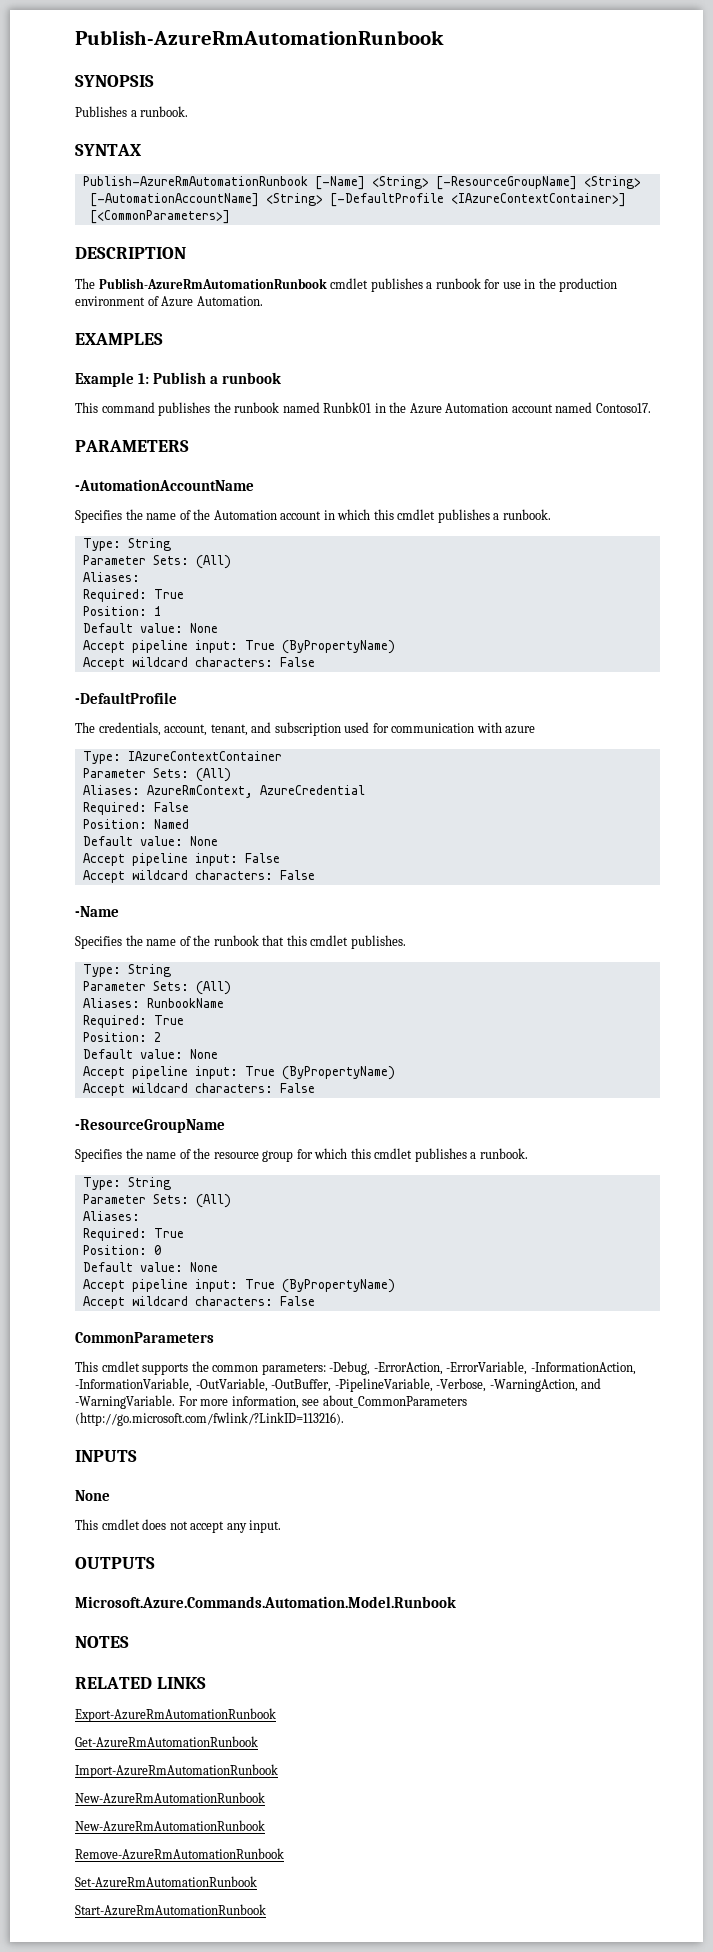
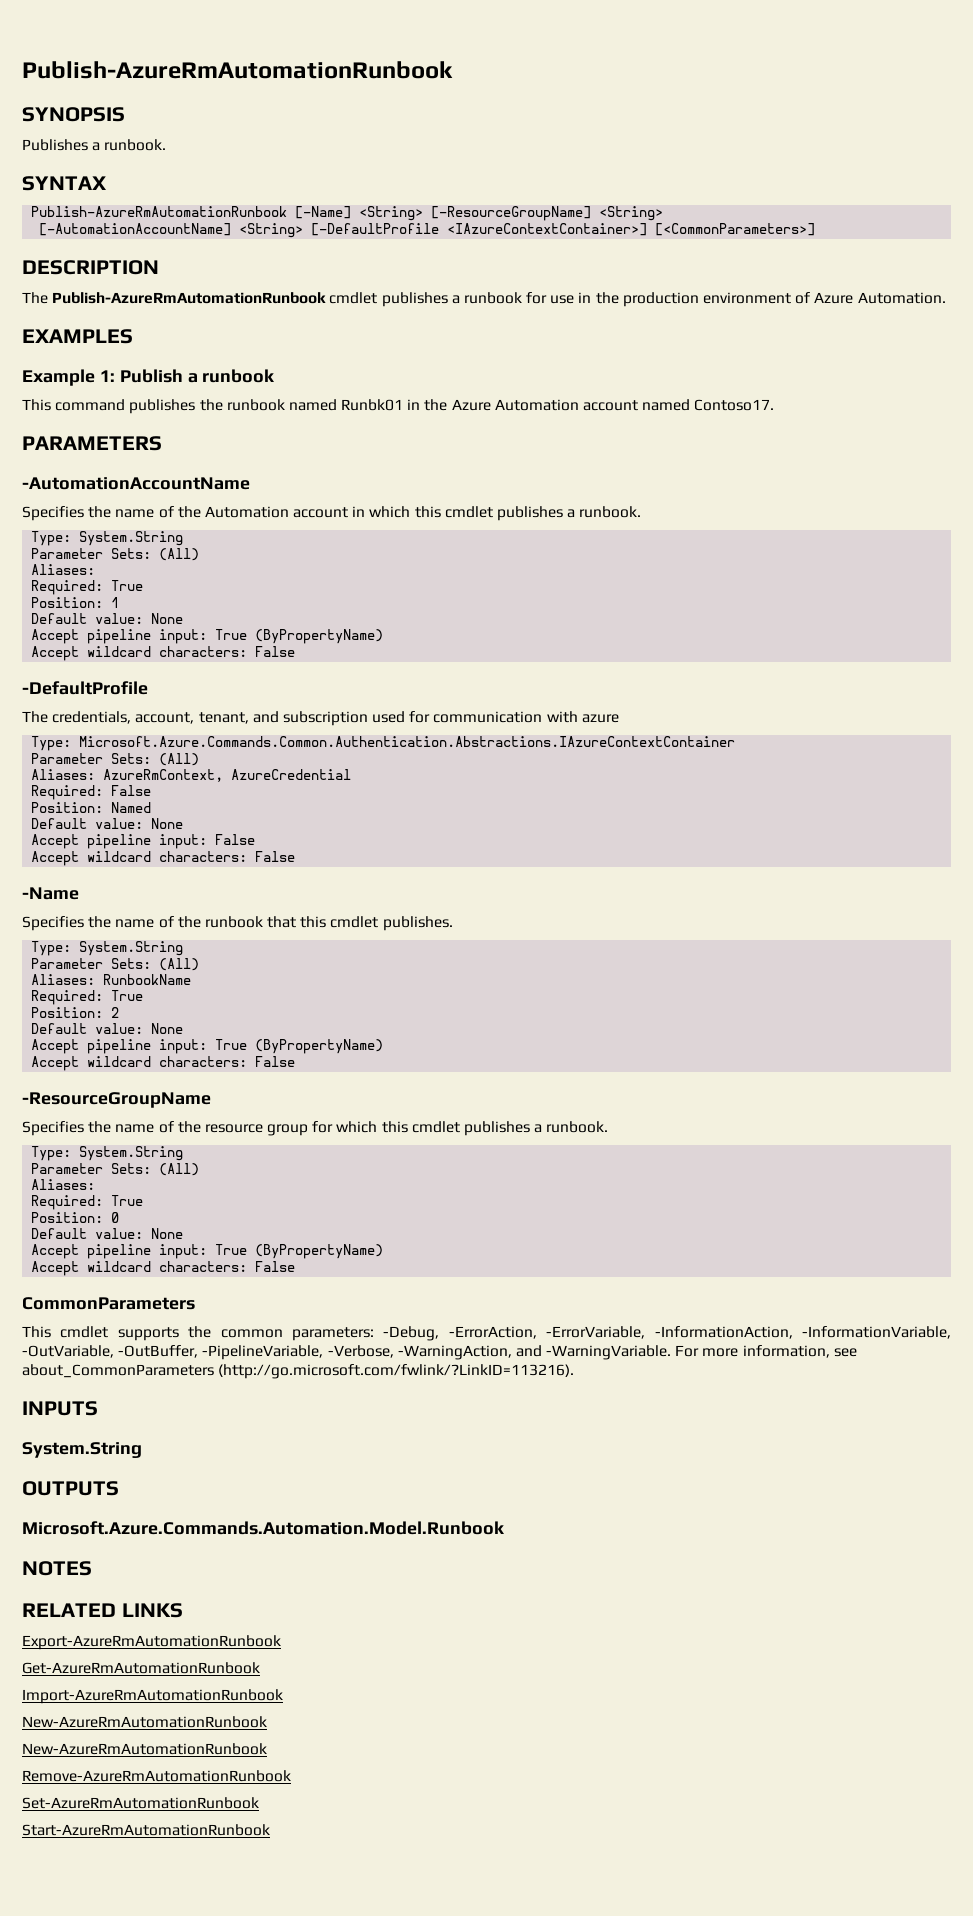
  Specifies the name of the Automation account in which this cmdlet publishes a runbook.
- Type: String
+ Type: System.String
- Type: IAzureContextContainer
+ Type: Microsoft.Azure.Commands.Common.Authentication.Abstractions.IAzureContextContainer
  Specifies the name of the runbook that this cmdlet publishes.
- Type: String
+ Type: System.String
  Specifies the name of the resource group for which this cmdlet publishes a runbook.
- Type: String
+ Type: System.String
  INPUTS
- None
- This cmdlet does not accept any input.
+ System.String

